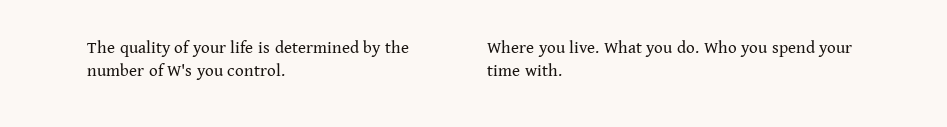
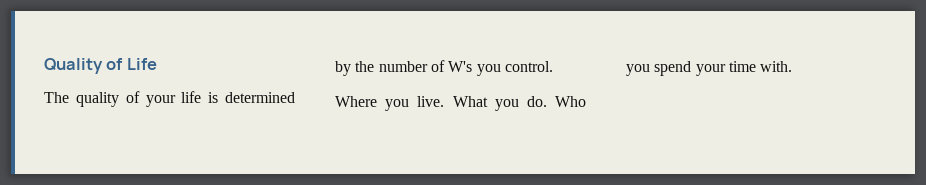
+ Quality of Life

